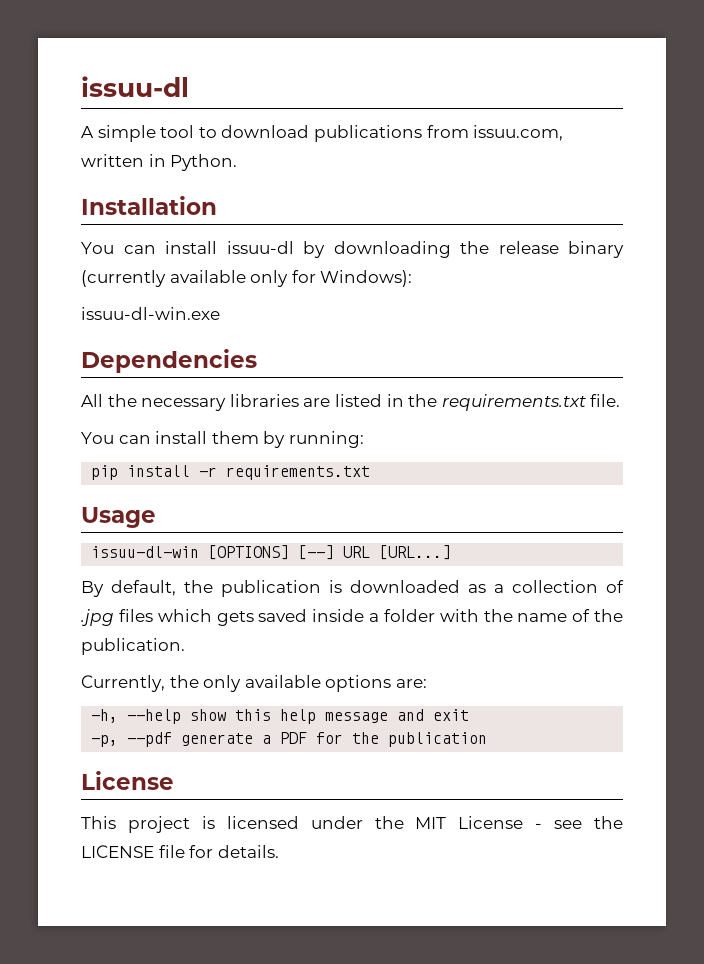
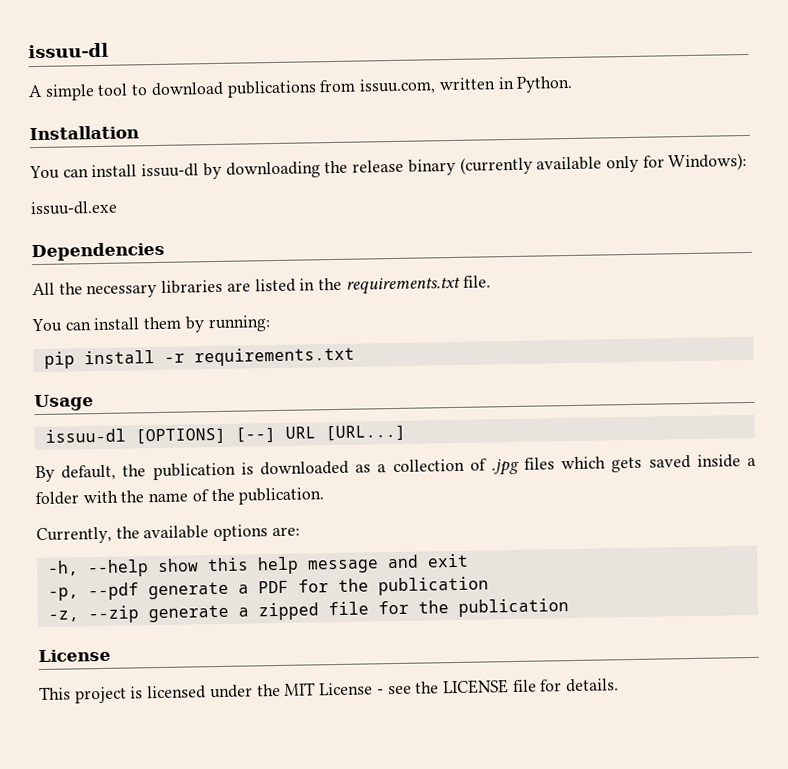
- issuu-dl-win.exe
+ issuu-dl.exe
- issuu-dl-win [OPTIONS] [--] URL [URL...]
+ issuu-dl [OPTIONS] [--] URL [URL...]
- Currently, the only available options are:
+ Currently, the available options are:
+ -z, --zip generate a zipped file for the publication

